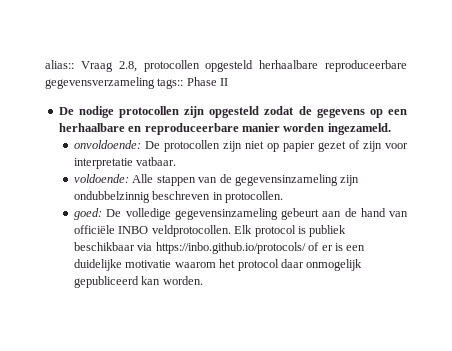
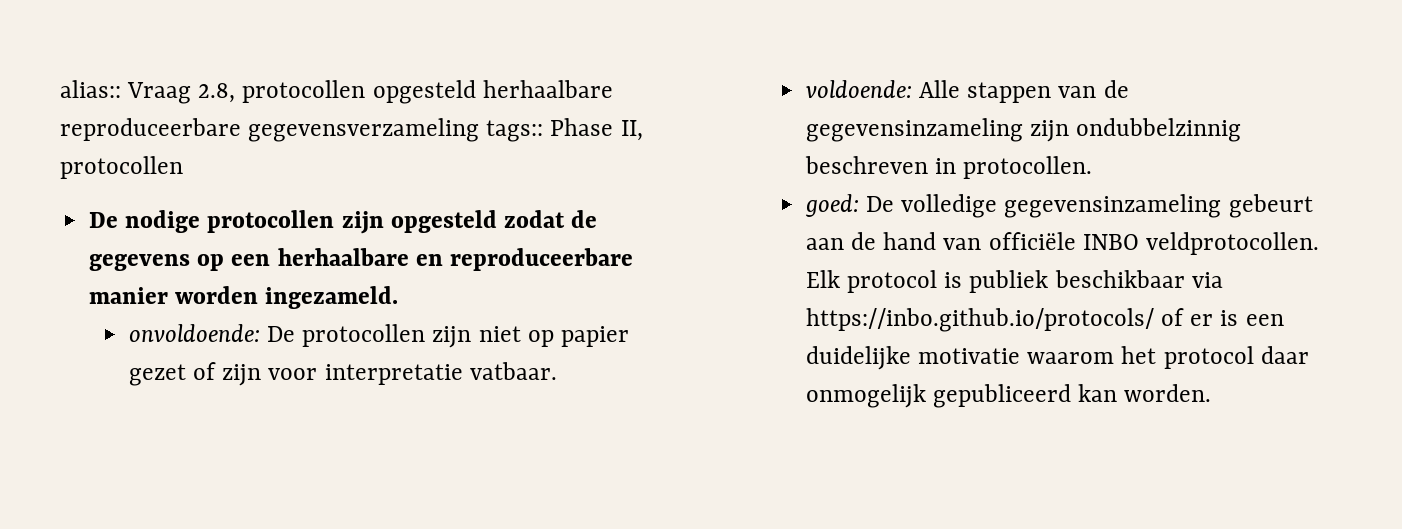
- alias:: Vraag 2.8, protocollen opgesteld herhaalbare reproduceerbare gegevensverzameling tags:: Phase II
+ alias:: Vraag 2.8, protocollen opgesteld herhaalbare reproduceerbare gegevensverzameling tags:: Phase II, protocollen

